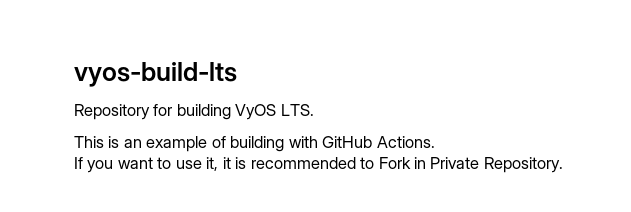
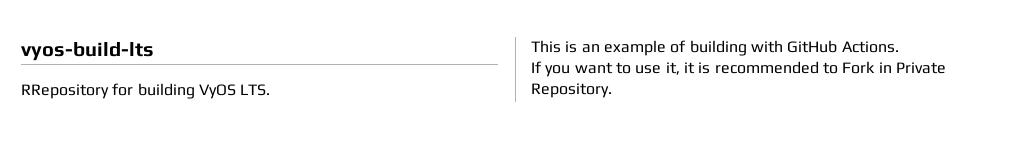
- Repository for building VyOS LTS.
+ RRepository for building VyOS LTS.

